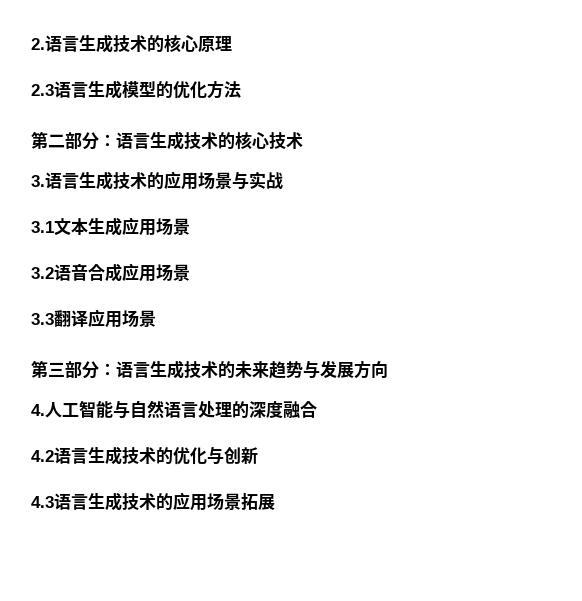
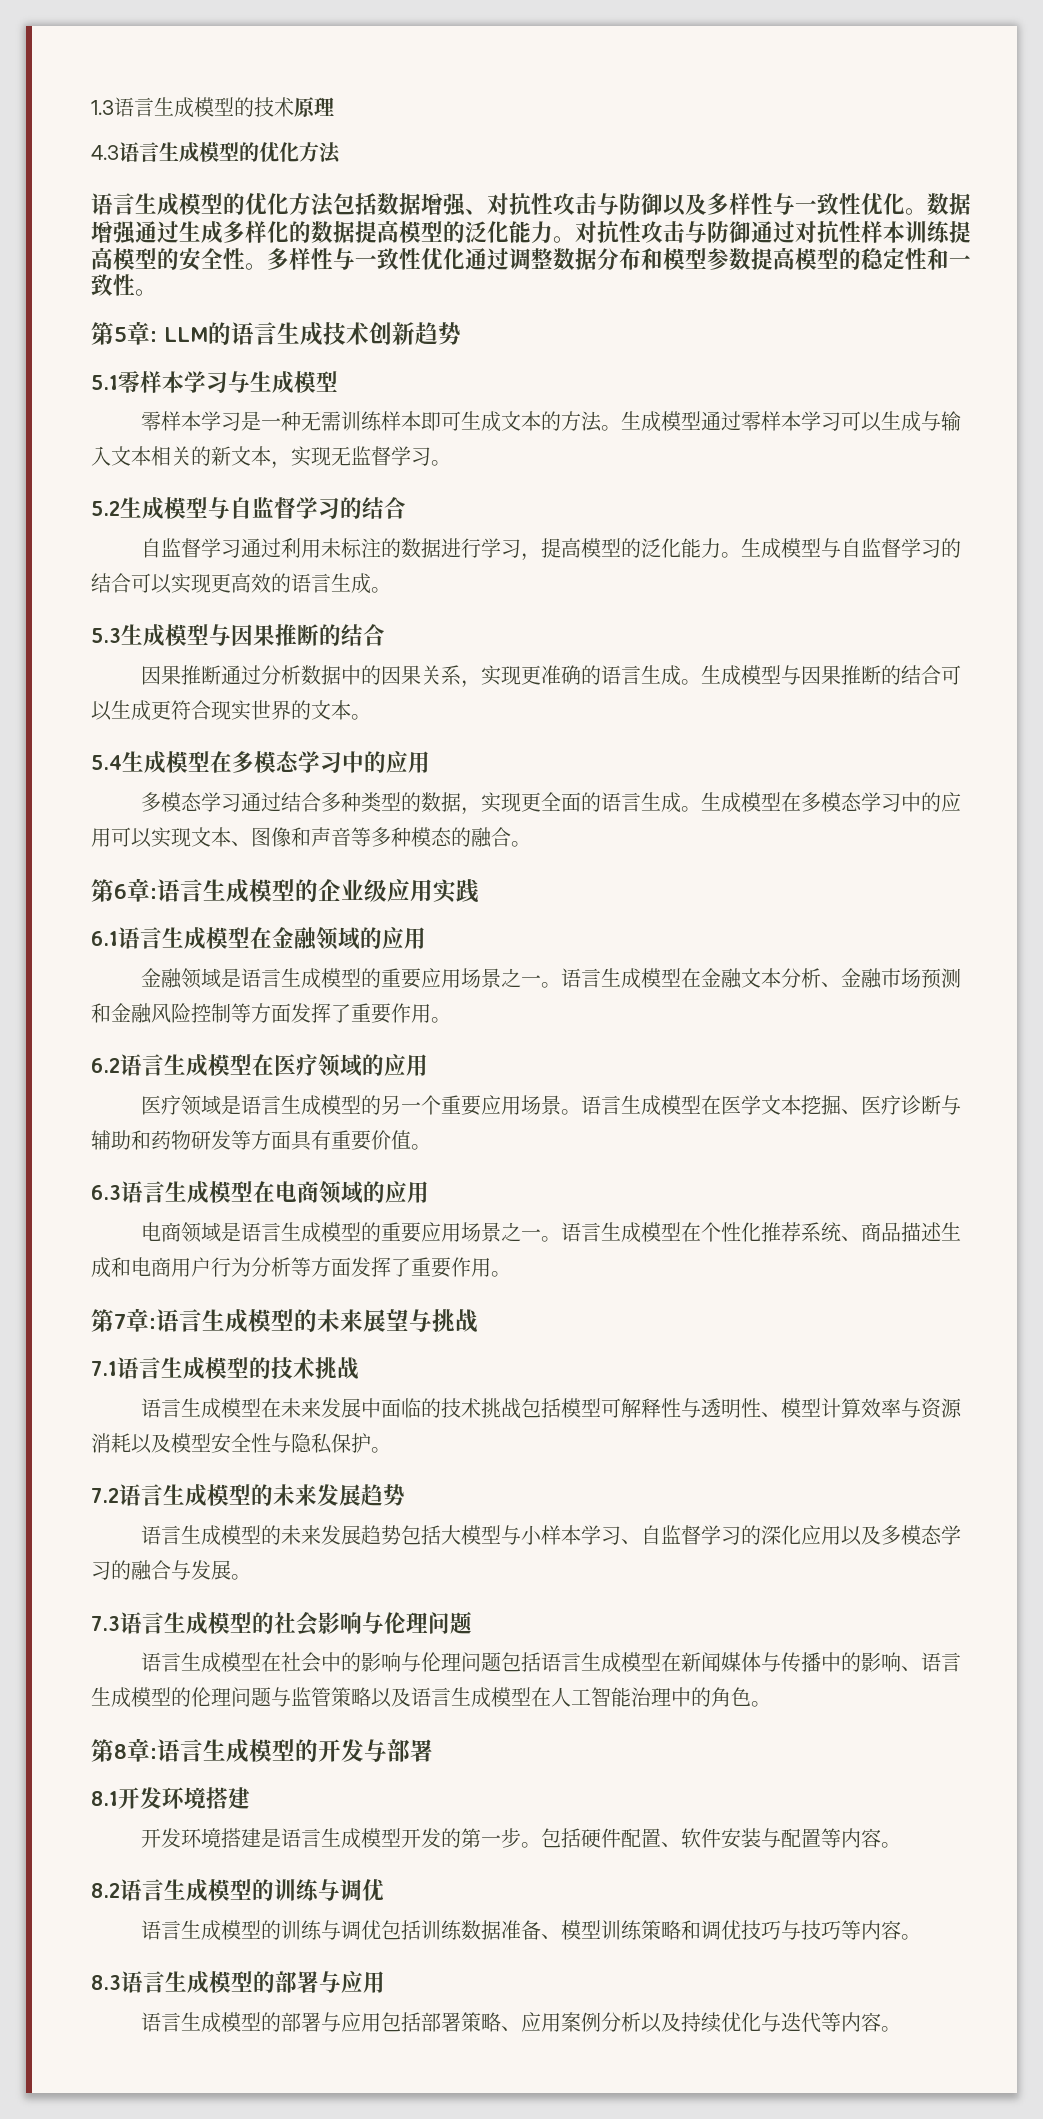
- 2.语言生成技术的核心原理
+ 1.3语言生成模型的技术原理
- 2.3语言生成模型的优化方法
+ 4.3语言生成模型的优化方法
- 第二部分：语言生成技术的核心技术
- 3.语言生成技术的应用场景与实战
- 3.1文本生成应用场景
- 3.2语音合成应用场景
- 3.3翻译应用场景
- 第三部分：语言生成技术的未来趋势与发展方向
- 4.人工智能与自然语言处理的深度融合
- 4.2语言生成技术的优化与创新
- 4.3语言生成技术的应用场景拓展
+ 语言生成模型的优化方法包括数据增强、对抗性攻击与防御以及多样性与一致性优化。数据增强通过生成多样化的数据提高模型的泛化能力。对抗性攻击与防御通过对抗性样本训练提高模型的安全性。多样性与一致性优化通过调整数据分布和模型参数提高模型的稳定性和一致性。
+ 第5章: LLM的语言生成技术创新趋势
+ 5.1零样本学习与生成模型
+ 零样本学习是一种无需训练样本即可生成文本的方法。生成模型通过零样本学习可以生成与输入文本相关的新文本，实现无监督学习。
+ 5.2生成模型与自监督学习的结合
+ 自监督学习通过利用未标注的数据进行学习，提高模型的泛化能力。生成模型与自监督学习的结合可以实现更高效的语言生成。
+ 5.3生成模型与因果推断的结合
+ 因果推断通过分析数据中的因果关系，实现更准确的语言生成。生成模型与因果推断的结合可以生成更符合现实世界的文本。
+ 5.4生成模型在多模态学习中的应用
+ 多模态学习通过结合多种类型的数据，实现更全面的语言生成。生成模型在多模态学习中的应用可以实现文本、图像和声音等多种模态的融合。
+ 第6章:语言生成模型的企业级应用实践
+ 6.1语言生成模型在金融领域的应用
+ 金融领域是语言生成模型的重要应用场景之一。语言生成模型在金融文本分析、金融市场预测和金融风险控制等方面发挥了重要作用。
+ 6.2语言生成模型在医疗领域的应用
+ 医疗领域是语言生成模型的另一个重要应用场景。语言生成模型在医学文本挖掘、医疗诊断与辅助和药物研发等方面具有重要价值。
+ 6.3语言生成模型在电商领域的应用
+ 电商领域是语言生成模型的重要应用场景之一。语言生成模型在个性化推荐系统、商品描述生成和电商用户行为分析等方面发挥了重要作用。
+ 第7章:语言生成模型的未来展望与挑战
+ 7.1语言生成模型的技术挑战
+ 语言生成模型在未来发展中面临的技术挑战包括模型可解释性与透明性、模型计算效率与资源消耗以及模型安全性与隐私保护。
+ 7.2语言生成模型的未来发展趋势
+ 语言生成模型的未来发展趋势包括大模型与小样本学习、自监督学习的深化应用以及多模态学习的融合与发展。
+ 7.3语言生成模型的社会影响与伦理问题
+ 语言生成模型在社会中的影响与伦理问题包括语言生成模型在新闻媒体与传播中的影响、语言生成模型的伦理问题与监管策略以及语言生成模型在人工智能治理中的角色。
+ 第8章:语言生成模型的开发与部署
+ 8.1开发环境搭建
+ 开发环境搭建是语言生成模型开发的第一步。包括硬件配置、软件安装与配置等内容。
+ 8.2语言生成模型的训练与调优
+ 语言生成模型的训练与调优包括训练数据准备、模型训练策略和调优技巧与技巧等内容。
+ 8.3语言生成模型的部署与应用
+ 语言生成模型的部署与应用包括部署策略、应用案例分析以及持续优化与迭代等内容。

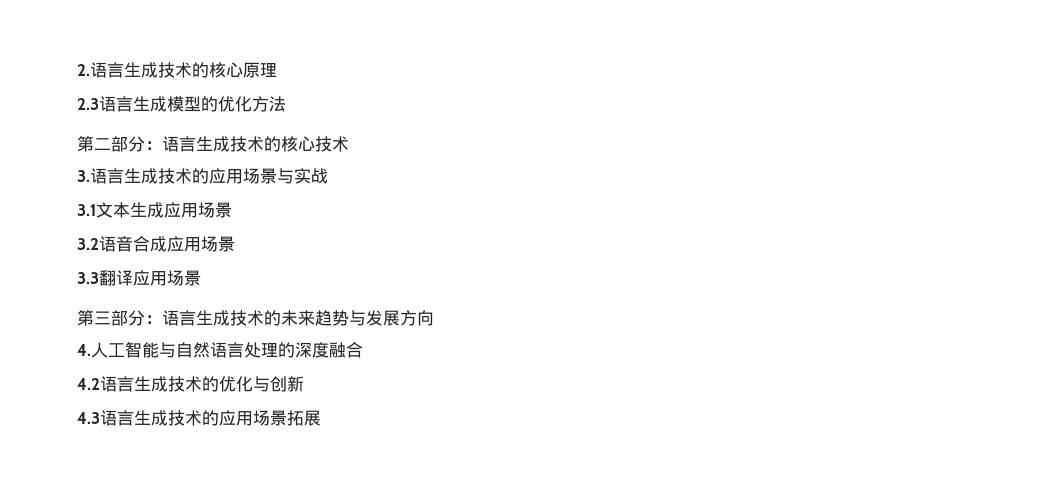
- 1.3语言生成模型的技术原理
+ 2.语言生成技术的核心原理
- 4.3语言生成模型的优化方法
+ 2.3语言生成模型的优化方法
- 语言生成模型的优化方法包括数据增强、对抗性攻击与防御以及多样性与一致性优化。数据增强通过生成多样化的数据提高模型的泛化能力。对抗性攻击与防御通过对抗性样本训练提高模型的安全性。多样性与一致性优化通过调整数据分布和模型参数提高模型的稳定性和一致性。
- 第5章: LLM的语言生成技术创新趋势
- 5.1零样本学习与生成模型
- 零样本学习是一种无需训练样本即可生成文本的方法。生成模型通过零样本学习可以生成与输入文本相关的新文本，实现无监督学习。
- 5.2生成模型与自监督学习的结合
- 自监督学习通过利用未标注的数据进行学习，提高模型的泛化能力。生成模型与自监督学习的结合可以实现更高效的语言生成。
- 5.3生成模型与因果推断的结合
- 因果推断通过分析数据中的因果关系，实现更准确的语言生成。生成模型与因果推断的结合可以生成更符合现实世界的文本。
- 5.4生成模型在多模态学习中的应用
- 多模态学习通过结合多种类型的数据，实现更全面的语言生成。生成模型在多模态学习中的应用可以实现文本、图像和声音等多种模态的融合。
- 第6章:语言生成模型的企业级应用实践
- 6.1语言生成模型在金融领域的应用
- 金融领域是语言生成模型的重要应用场景之一。语言生成模型在金融文本分析、金融市场预测和金融风险控制等方面发挥了重要作用。
- 6.2语言生成模型在医疗领域的应用
- 医疗领域是语言生成模型的另一个重要应用场景。语言生成模型在医学文本挖掘、医疗诊断与辅助和药物研发等方面具有重要价值。
- 6.3语言生成模型在电商领域的应用
- 电商领域是语言生成模型的重要应用场景之一。语言生成模型在个性化推荐系统、商品描述生成和电商用户行为分析等方面发挥了重要作用。
- 第7章:语言生成模型的未来展望与挑战
- 7.1语言生成模型的技术挑战
- 语言生成模型在未来发展中面临的技术挑战包括模型可解释性与透明性、模型计算效率与资源消耗以及模型安全性与隐私保护。
- 7.2语言生成模型的未来发展趋势
- 语言生成模型的未来发展趋势包括大模型与小样本学习、自监督学习的深化应用以及多模态学习的融合与发展。
- 7.3语言生成模型的社会影响与伦理问题
- 语言生成模型在社会中的影响与伦理问题包括语言生成模型在新闻媒体与传播中的影响、语言生成模型的伦理问题与监管策略以及语言生成模型在人工智能治理中的角色。
- 第8章:语言生成模型的开发与部署
- 8.1开发环境搭建
- 开发环境搭建是语言生成模型开发的第一步。包括硬件配置、软件安装与配置等内容。
- 8.2语言生成模型的训练与调优
- 语言生成模型的训练与调优包括训练数据准备、模型训练策略和调优技巧与技巧等内容。
- 8.3语言生成模型的部署与应用
- 语言生成模型的部署与应用包括部署策略、应用案例分析以及持续优化与迭代等内容。
+ 第二部分：语言生成技术的核心技术
+ 3.语言生成技术的应用场景与实战
+ 3.1文本生成应用场景
+ 3.2语音合成应用场景
+ 3.3翻译应用场景
+ 第三部分：语言生成技术的未来趋势与发展方向
+ 4.人工智能与自然语言处理的深度融合
+ 4.2语言生成技术的优化与创新
+ 4.3语言生成技术的应用场景拓展

